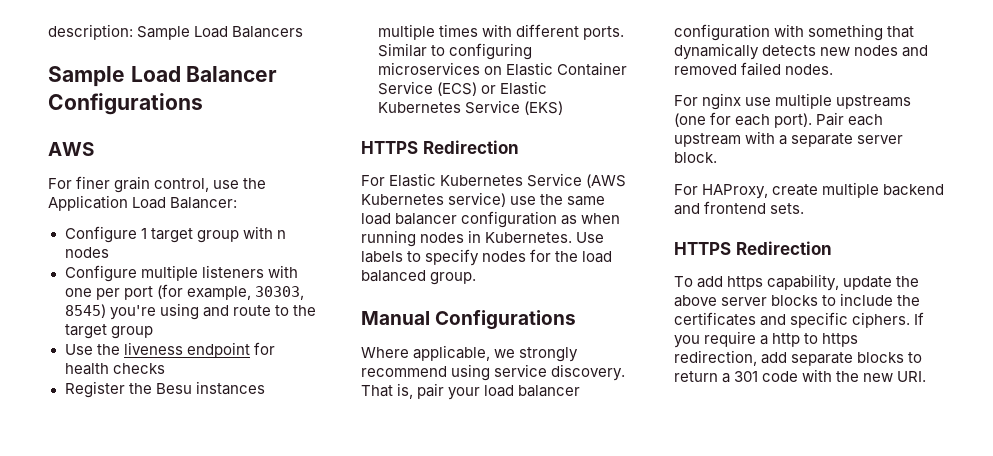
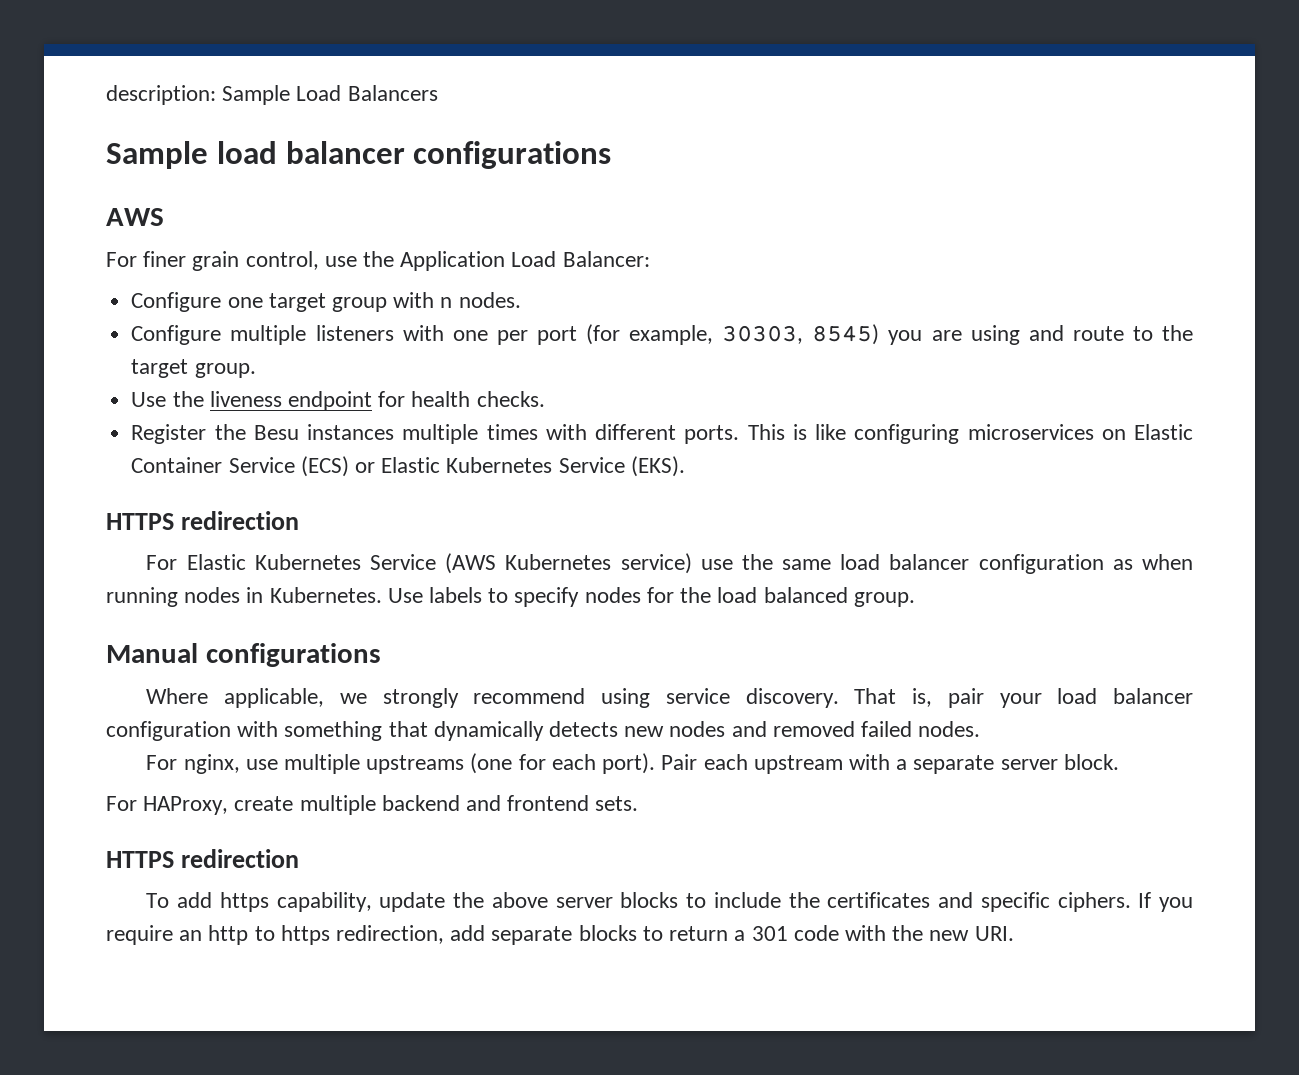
- Sample Load Balancer Configurations
+ Sample load balancer configurations
- Configure 1 target group with n nodes
+ Configure one target group with n nodes.
- Configure multiple listeners with one per port (for example, 30303, 8545) you're using and route to the target group
+ Configure multiple listeners with one per port (for example, 30303, 8545) you are using and route to the target group.
- Use the liveness endpoint for health checks
+ Use the liveness endpoint for health checks.
- Similar to configuring microservices on Elastic Container Service (ECS) or Elastic Kubernetes Service (EKS)
- HTTPS Redirection
+ This is like configuring microservices on Elastic Container Service (ECS) or Elastic Kubernetes Service (EKS).
+ HTTPS redirection
- Manual Configurations
+ Manual configurations
- For nginx use multiple upstreams (one for each port).
+ For nginx, use multiple upstreams (one for each port).
  For HAProxy, create multiple backend and frontend sets.
- HTTPS Redirection
+ HTTPS redirection
- If you require a http to https redirection, add separate blocks to return a 301 code with the new URI.
+ If you require an http to https redirection, add separate blocks to return a 301 code with the new URI.

